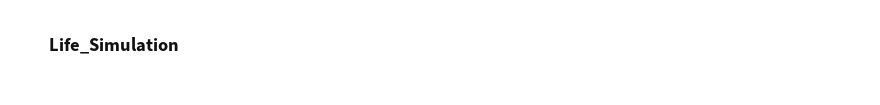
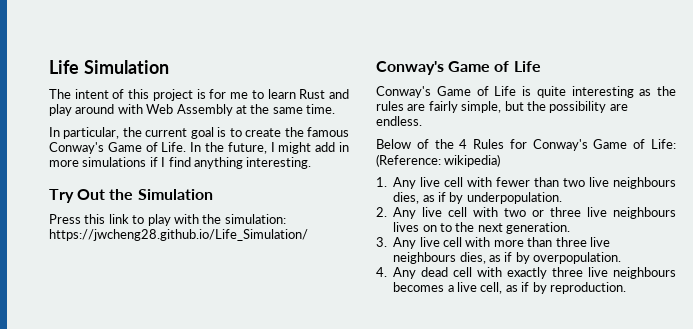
- Life_Simulation
+ Life Simulation
+ The intent of this project is for me to learn Rust and play around with Web Assembly at the same time.
+ In particular, the current goal is to create the famous Conway's Game of Life. In the future, I might add in more simulations if I find anything interesting.
+ Try Out the Simulation
+ Press this link to play with the simulation: https://jwcheng28.github.io/Life_Simulation/
+ Conway's Game of Life
+ Conway's Game of Life is quite interesting as the rules are fairly simple, but the possibility are endless.
+ Below of the 4 Rules for Conway's Game of Life: (Reference: wikipedia)
+ 1. Any live cell with fewer than two live neighbours dies, as if by underpopulation.
+ 2. Any live cell with two or three live neighbours lives on to the next generation.
+ 3. Any live cell with more than three live neighbours dies, as if by overpopulation.
+ 4. Any dead cell with exactly three live neighbours becomes a live cell, as if by reproduction.

